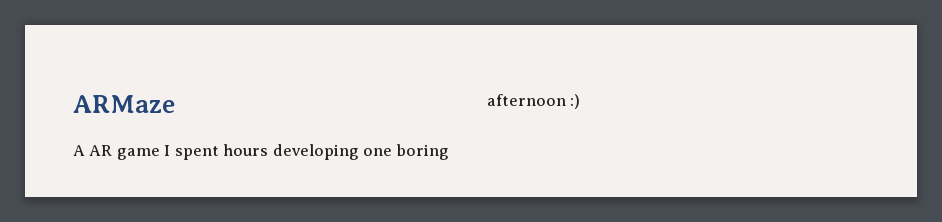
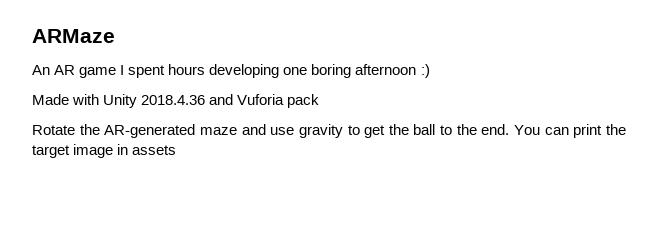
- A AR game I spent hours developing one boring afternoon :)
+ An AR game I spent hours developing one boring afternoon :)
+ Made with Unity 2018.4.36 and Vuforia pack
+ Rotate the AR-generated maze and use gravity to get the ball to the end. You can print the target image in assets

